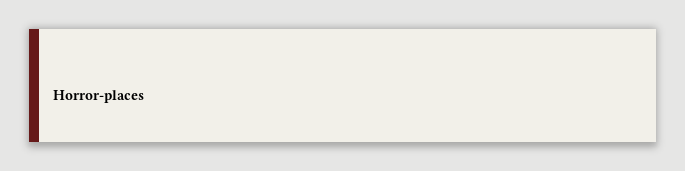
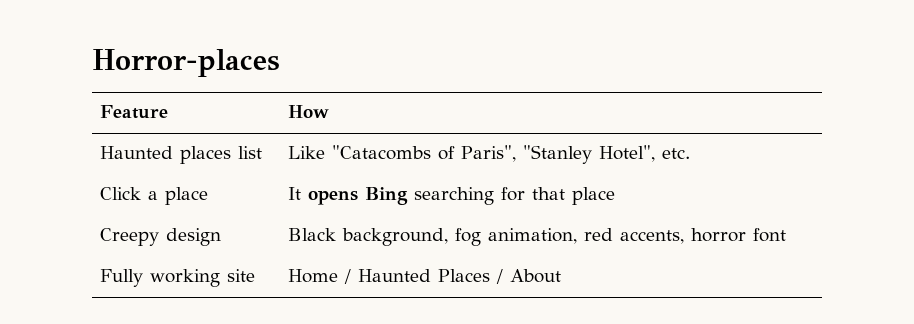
+ Feature | How
+ Haunted places list | Like "Catacombs of Paris", "Stanley Hotel", etc.
+ Click a place | It opens Bing searching for that place
+ Creepy design | Black background, fog animation, red accents, horror font
+ Fully working site | Home / Haunted Places / About

